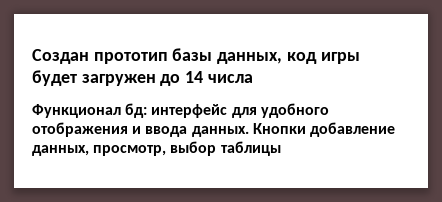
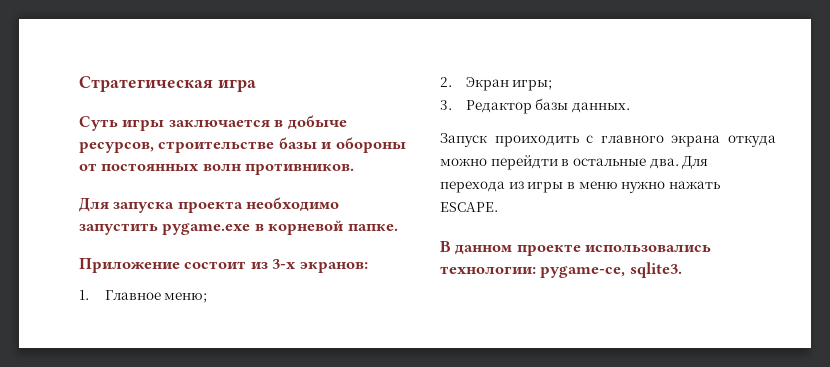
- Создан прототип базы данных, код игры будет загружен до 14 числа
- Функционал бд: интерфейс для удобного отображения и ввода данных. Кнопки добавление данных, просмотр, выбор таблицы
+ Стратегическая игра
+ Суть игры заключается в добыче ресурсов, строительстве базы и обороны от постоянных волн противников.
+ Для запуска проекта необходимо запустить pygame.exe в корневой папке.
+ Приложение состоит из 3-х экранов:
+ 1. Главное меню;
+ 2. Экран игры;
+ 3. Редактор базы данных.
+ Запуск проиходить с главного экрана откуда можно перейдти в остальные два. Для перехода из игры в меню нужно нажать ESCAPE.
+ В данном проекте использовались технологии: pygame-ce, sqlite3.

